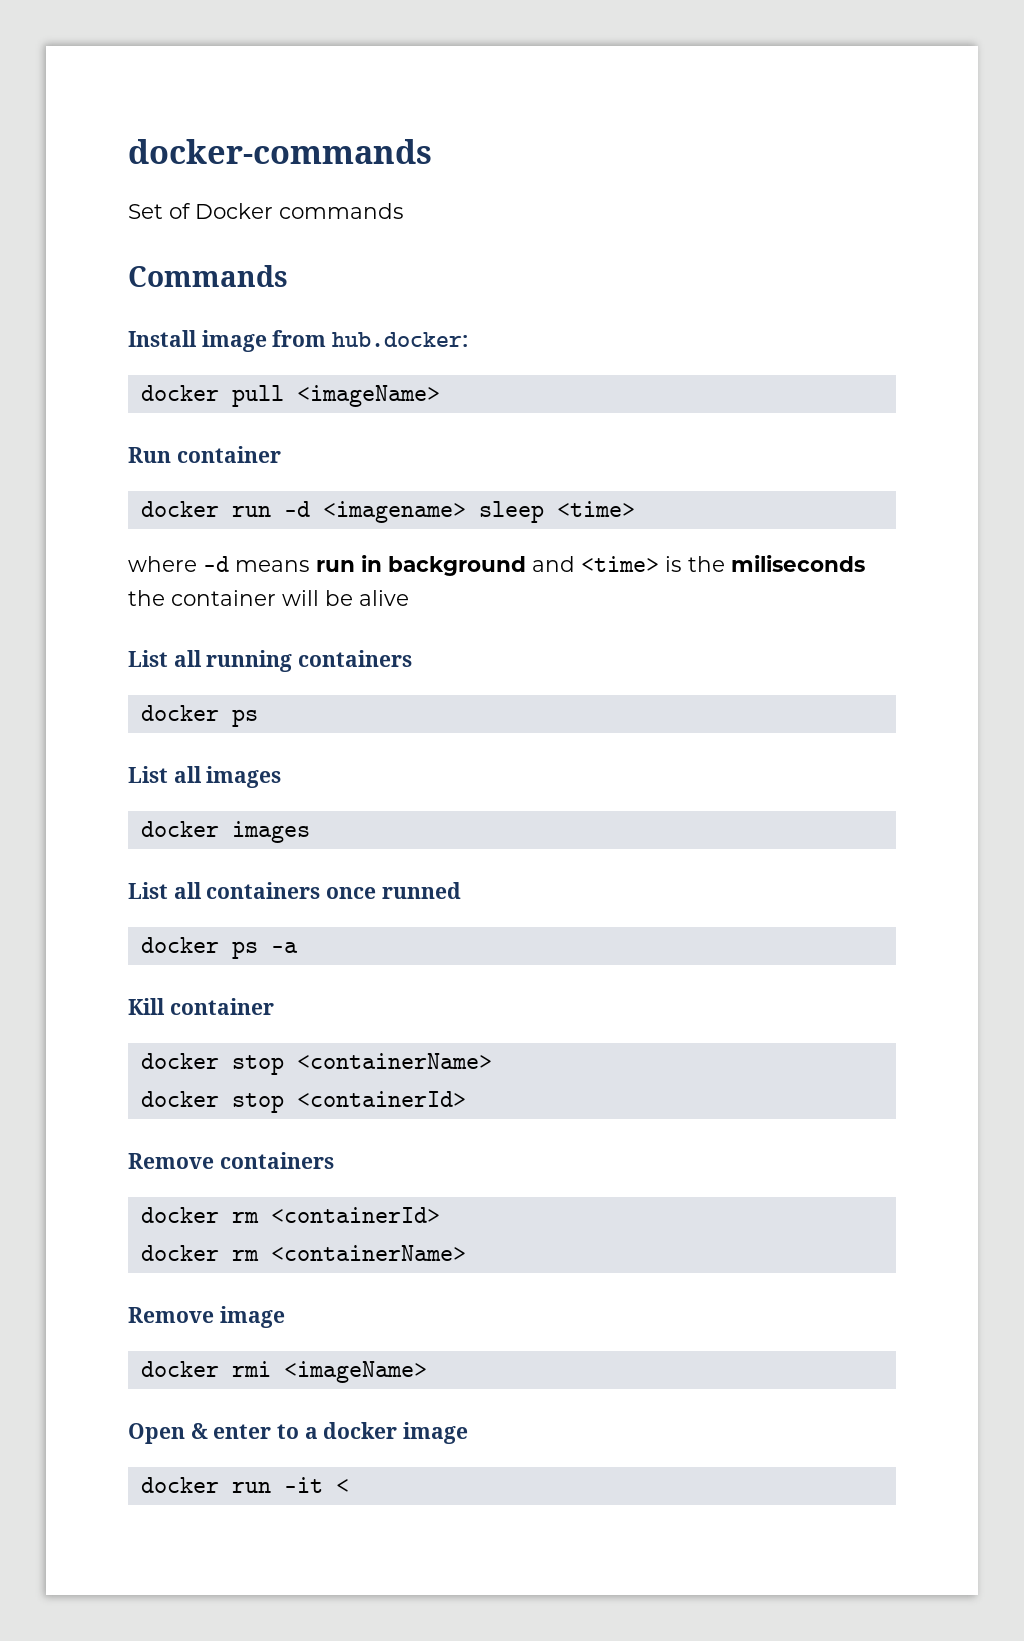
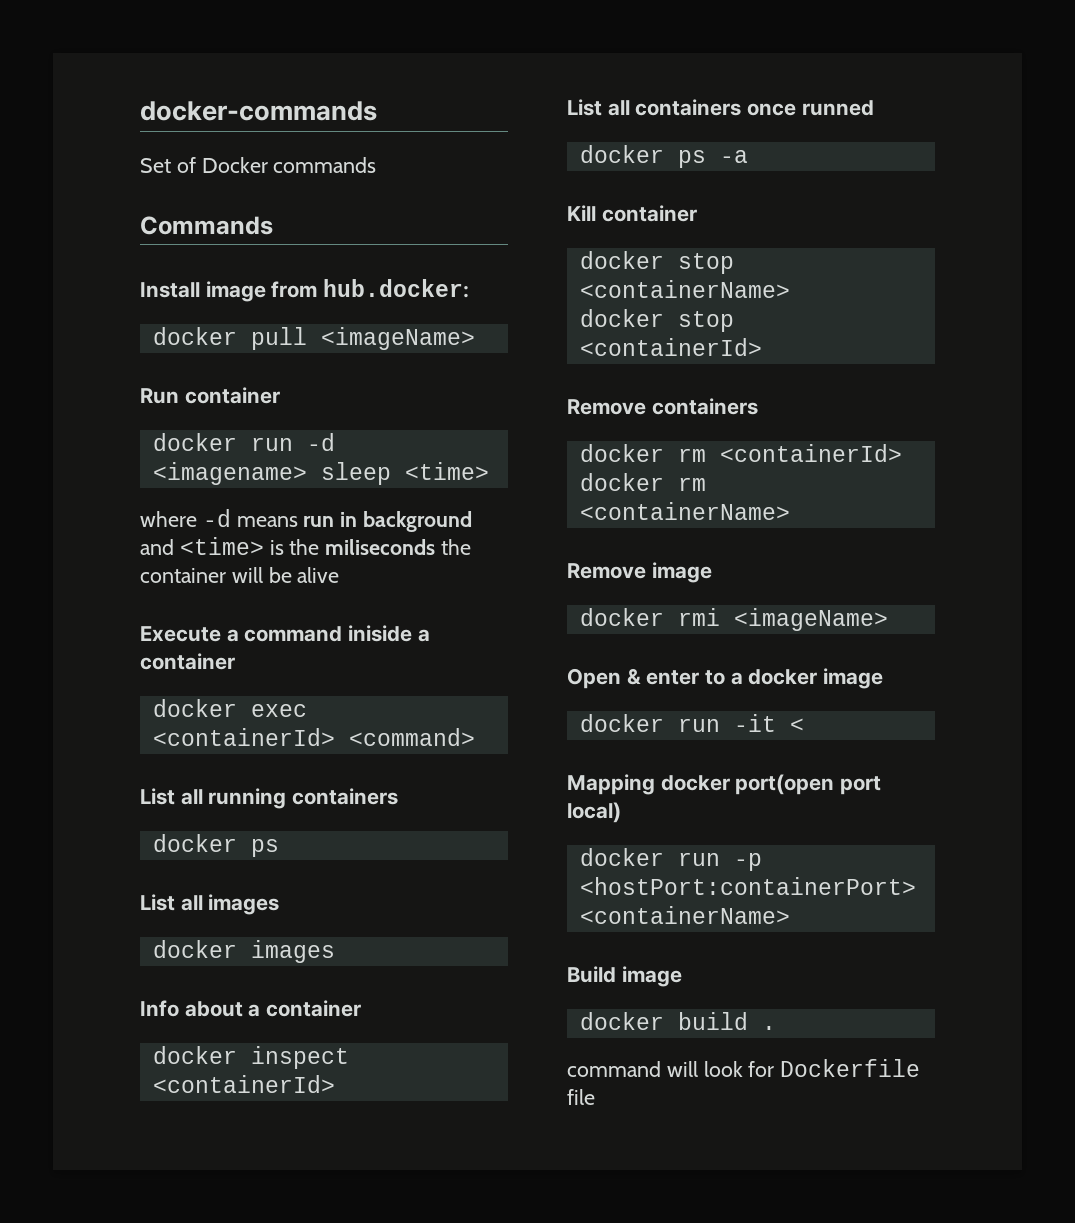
+ Execute a command iniside a container
+ docker exec <containerId> <command>
+ Info about a container
+ docker inspect <containerId>
+ Mapping docker port(open port local)
+ docker run -p <hostPort:containerPort> <containerName>
+ Build image
+ docker build .
+ command will look for Dockerfile file

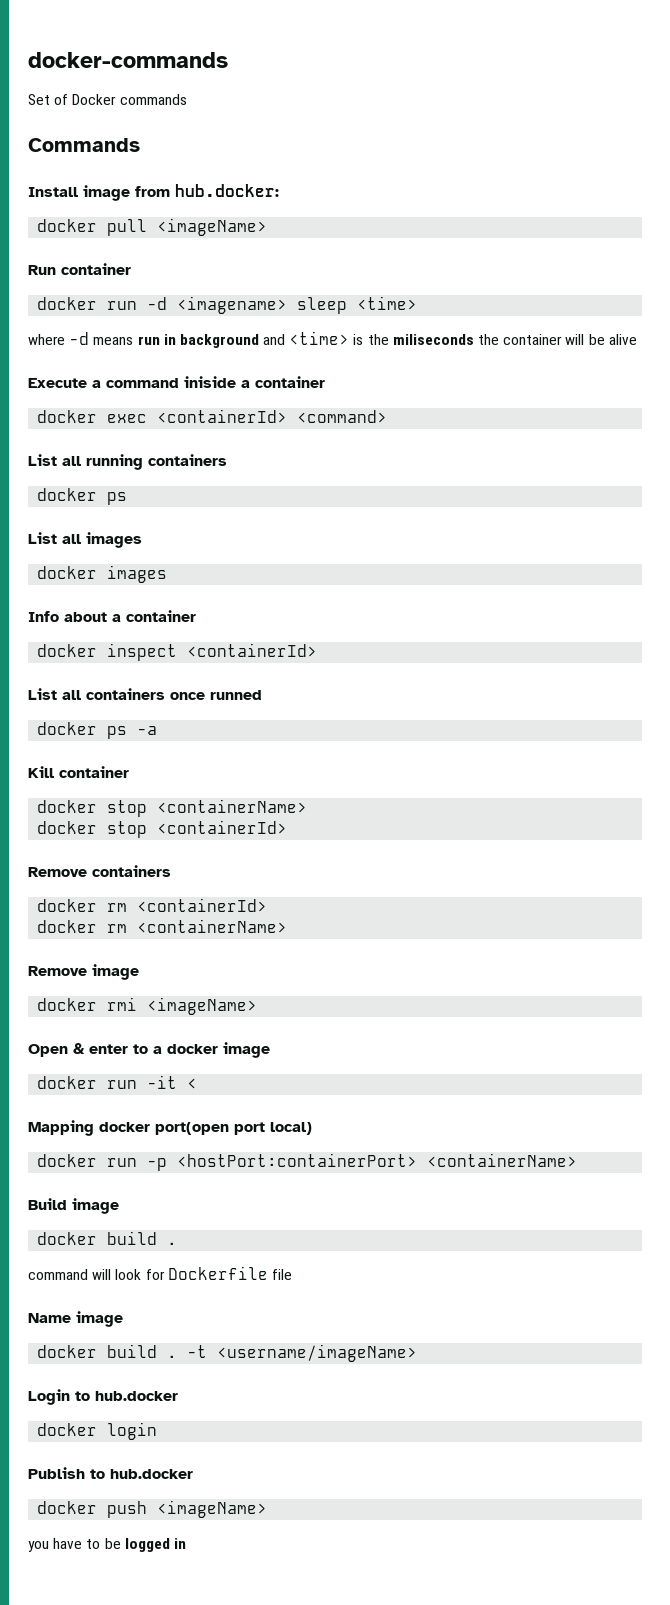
+ Name image
+ docker build . -t <username/imageName>
+ Login to hub.docker
+ docker login
+ Publish to hub.docker
+ docker push <imageName>
+ you have to be logged in

